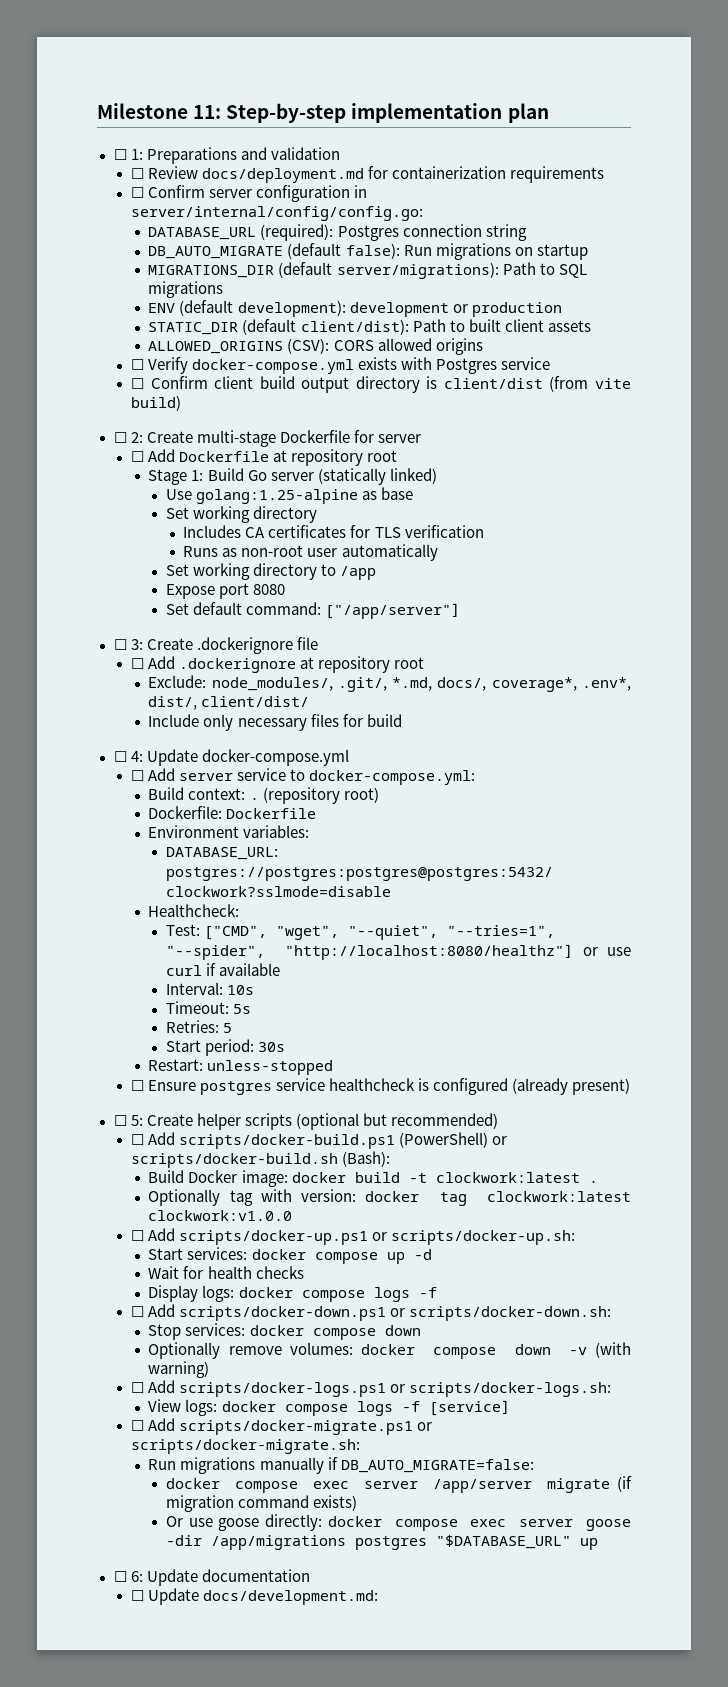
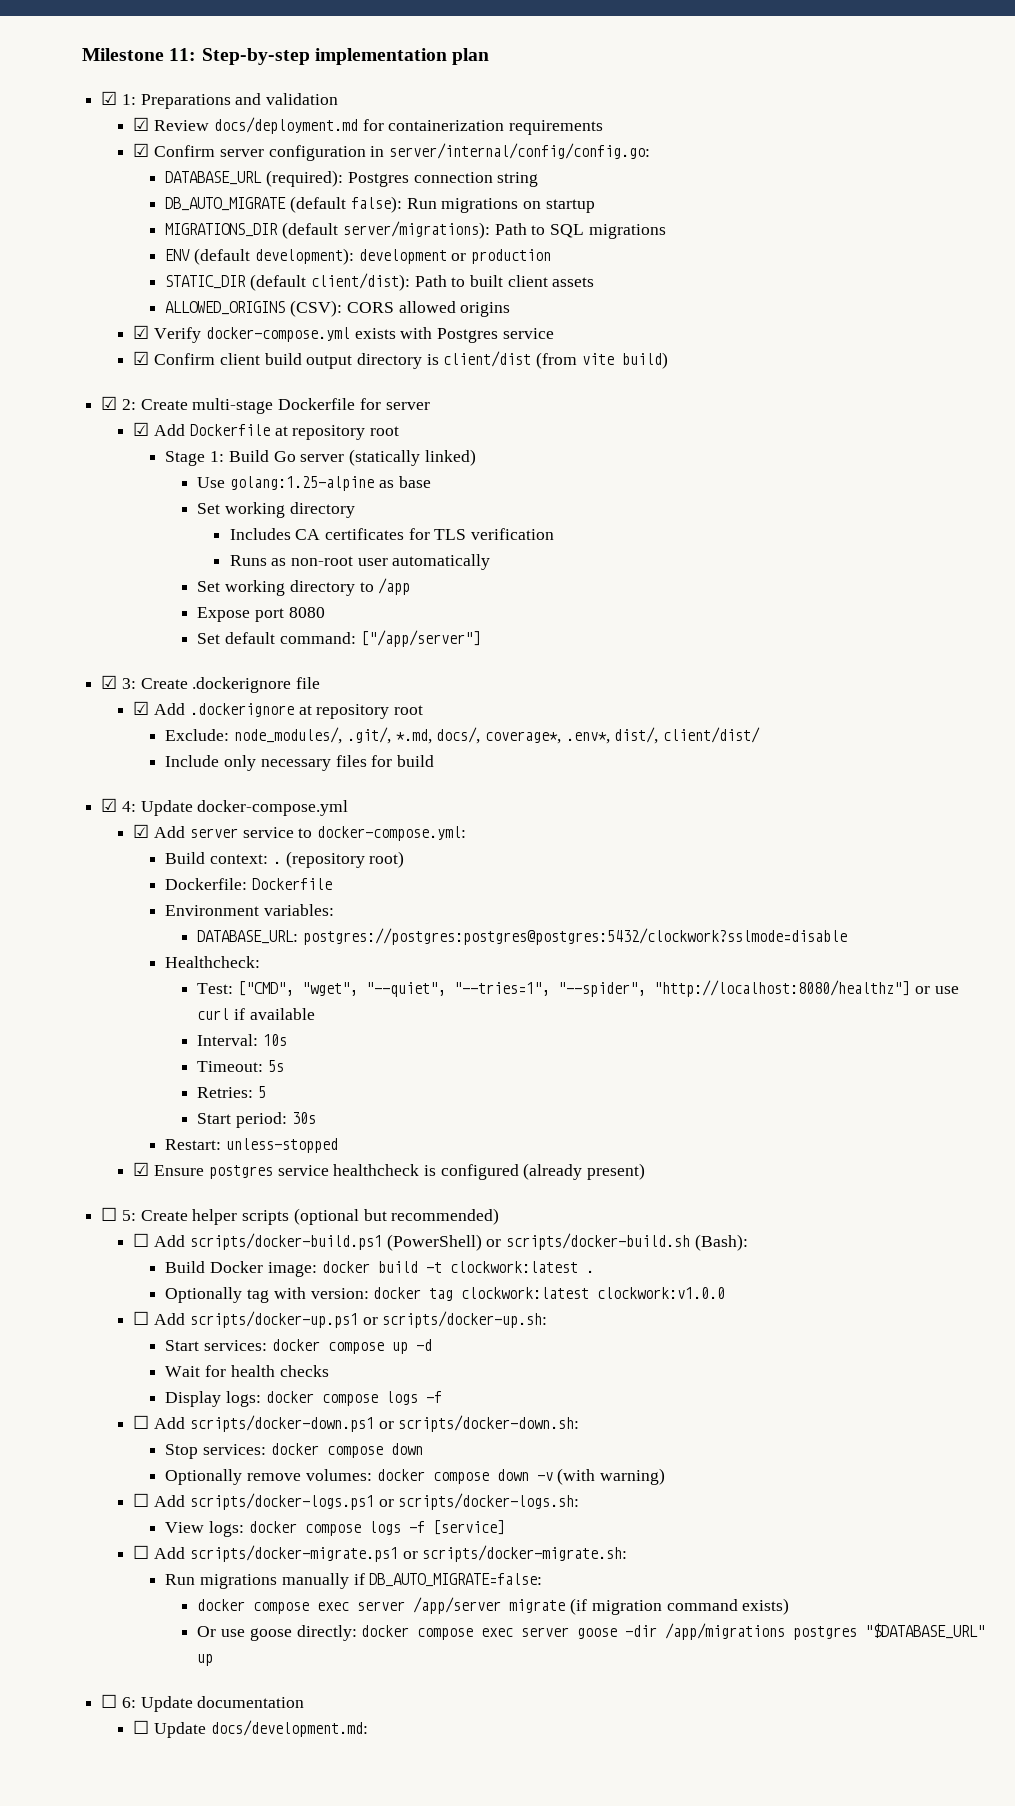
- ☐ 1: Preparations and validation
+ ☑ 1: Preparations and validation
- ☐ Review docs/deployment.md for containerization requirements
+ ☑ Review docs/deployment.md for containerization requirements
- ☐ Confirm server configuration in server/internal/config/config.go:
+ ☑ Confirm server configuration in server/internal/config/config.go:
- ☐ Verify docker-compose.yml exists with Postgres service
+ ☑ Verify docker-compose.yml exists with Postgres service
- ☐ Confirm client build output directory is client/dist (from vite build)
+ ☑ Confirm client build output directory is client/dist (from vite build)
- ☐ 2: Create multi-stage Dockerfile for server
+ ☑ 2: Create multi-stage Dockerfile for server
- ☐ Add Dockerfile at repository root
+ ☑ Add Dockerfile at repository root
- ☐ 3: Create .dockerignore file
+ ☑ 3: Create .dockerignore file
- ☐ Add .dockerignore at repository root
+ ☑ Add .dockerignore at repository root
- ☐ 4: Update docker-compose.yml
+ ☑ 4: Update docker-compose.yml
- ☐ Add server service to docker-compose.yml:
+ ☑ Add server service to docker-compose.yml:
- ☐ Ensure postgres service healthcheck is configured (already present)
+ ☑ Ensure postgres service healthcheck is configured (already present)

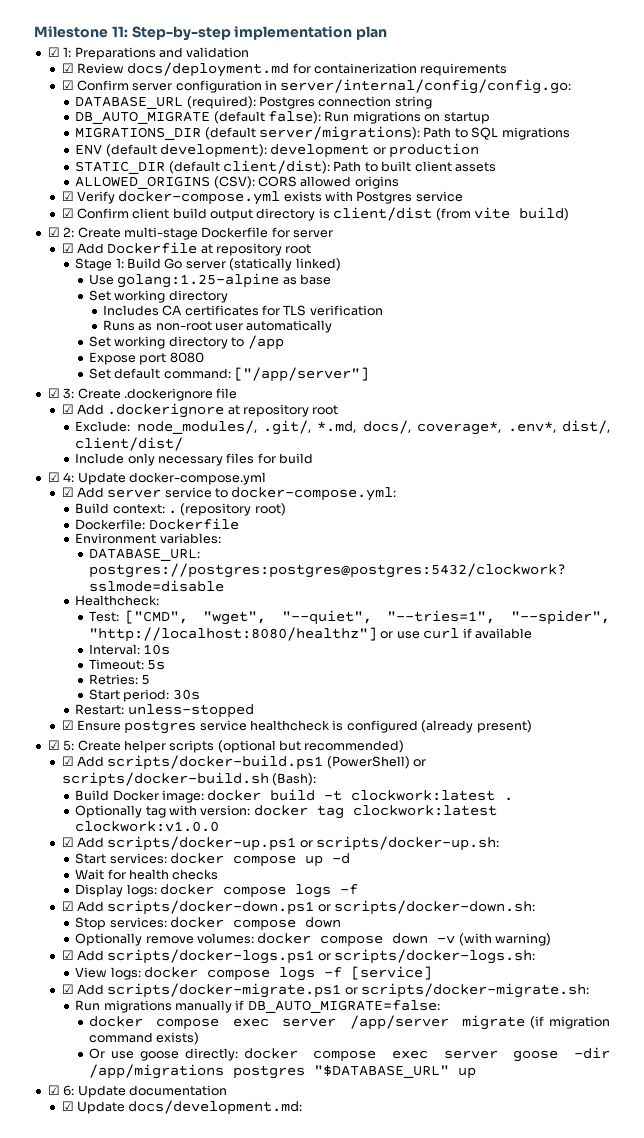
- ☐ 5: Create helper scripts (optional but recommended)
+ ☑ 5: Create helper scripts (optional but recommended)
- ☐ Add scripts/docker-build.ps1 (PowerShell) or scripts/docker-build.sh (Bash):
+ ☑ Add scripts/docker-build.ps1 (PowerShell) or scripts/docker-build.sh (Bash):
- ☐ Add scripts/docker-up.ps1 or scripts/docker-up.sh:
+ ☑ Add scripts/docker-up.ps1 or scripts/docker-up.sh:
- ☐ Add scripts/docker-down.ps1 or scripts/docker-down.sh:
+ ☑ Add scripts/docker-down.ps1 or scripts/docker-down.sh:
- ☐ Add scripts/docker-logs.ps1 or scripts/docker-logs.sh:
+ ☑ Add scripts/docker-logs.ps1 or scripts/docker-logs.sh:
- ☐ Add scripts/docker-migrate.ps1 or scripts/docker-migrate.sh:
+ ☑ Add scripts/docker-migrate.ps1 or scripts/docker-migrate.sh:
- ☐ 6: Update documentation
+ ☑ 6: Update documentation
- ☐ Update docs/development.md:
+ ☑ Update docs/development.md:

